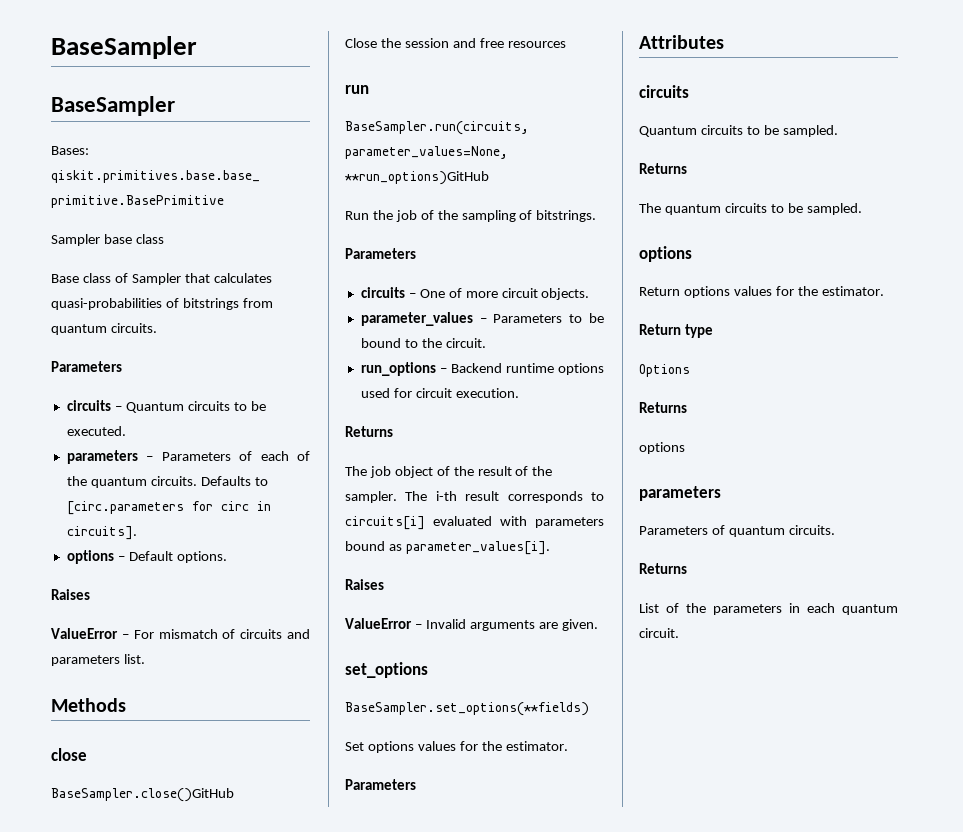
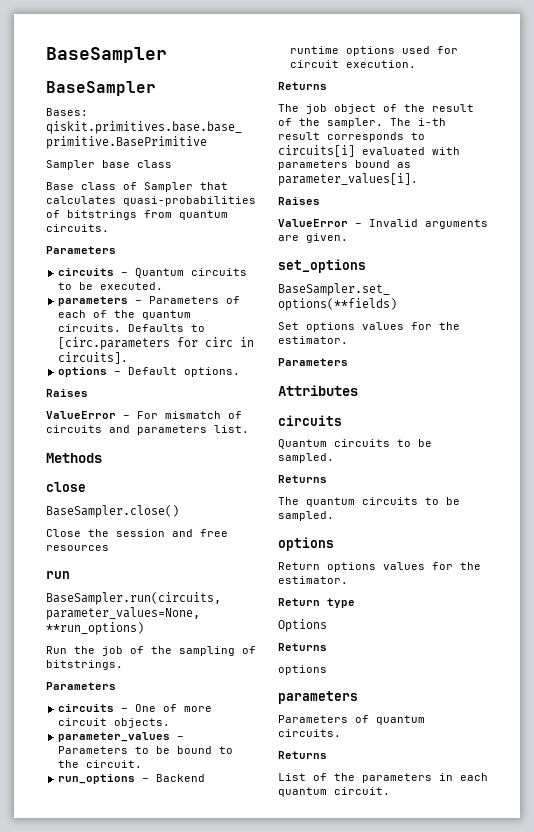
- BaseSampler.close()GitHub
+ BaseSampler.close()
- BaseSampler.run(circuits, parameter_values=None, **run_options)GitHub
+ BaseSampler.run(circuits, parameter_values=None, **run_options)

